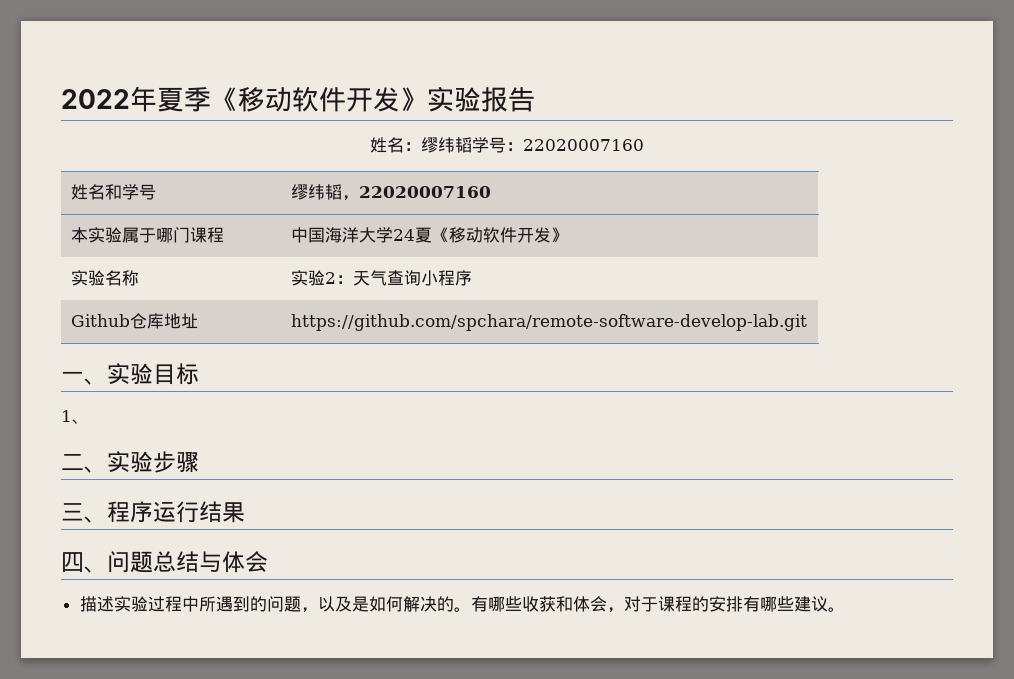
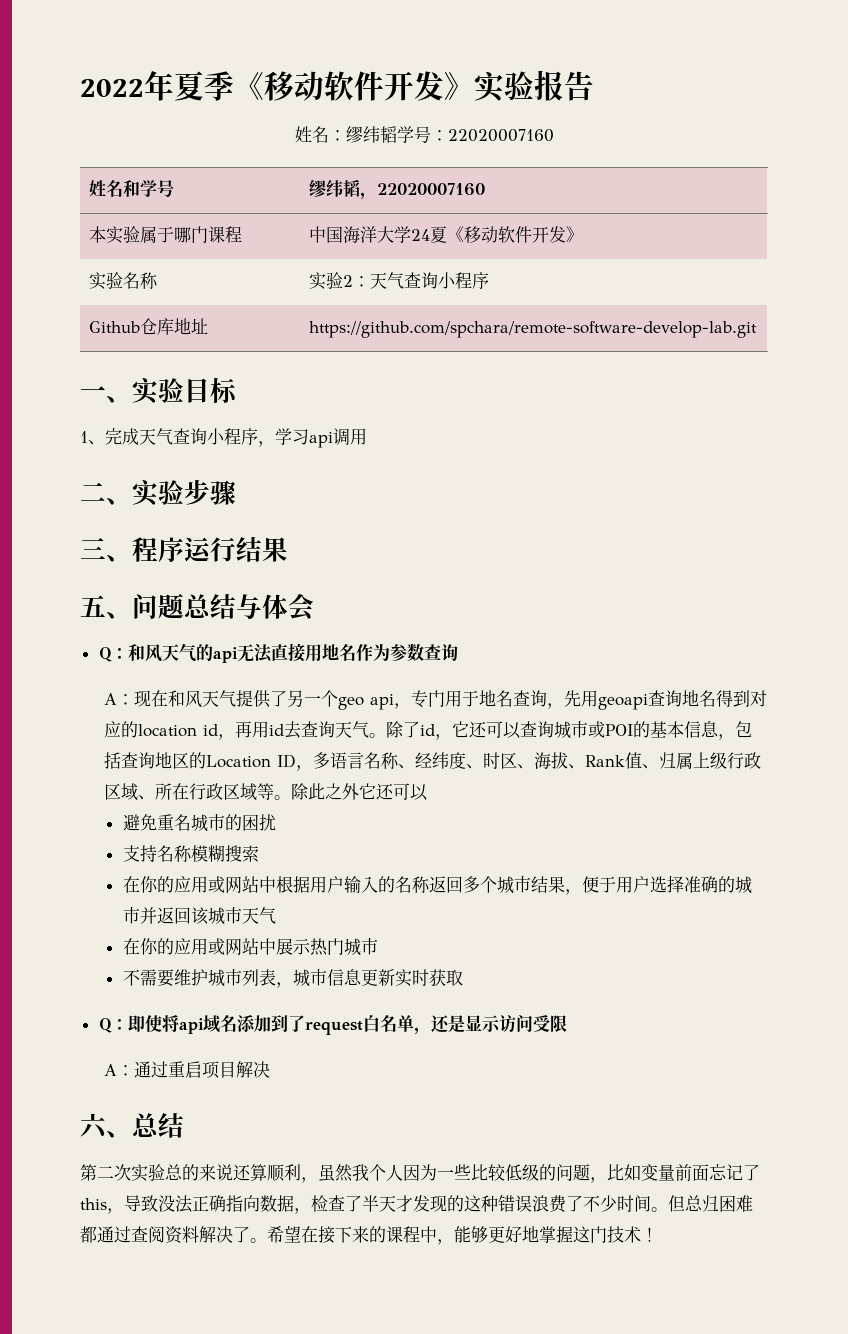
- 1、
+ 1、完成天气查询小程序，学习api调用
- 四、问题总结与体会
+ 五、问题总结与体会
- 描述实验过程中所遇到的问题，以及是如何解决的。有哪些收获和体会，对于课程的安排有哪些建议。
+ Q：和风天气的api无法直接用地名作为参数查询
+ A：现在和风天气提供了另一个geo api，专门用于地名查询，先用geoapi查询地名得到对应的location id，再用id去查询天气。除了id，它还可以查询城市或POI的基本信息，包括查询地区的Location ID，多语言名称、经纬度、时区、海拔、Rank值、归属上级行政区域、所在行政区域等。除此之外它还可以
+ 避免重名城市的困扰
+ 支持名称模糊搜索
+ 在你的应用或网站中根据用户输入的名称返回多个城市结果，便于用户选择准确的城市并返回该城市天气
+ 在你的应用或网站中展示热门城市
+ 不需要维护城市列表，城市信息更新实时获取
+ Q：即使将api域名添加到了request白名单，还是显示访问受限
+ A：通过重启项目解决
+ 六、总结
+ 第二次实验总的来说还算顺利，虽然我个人因为一些比较低级的问题，比如变量前面忘记了this，导致没法正确指向数据，检查了半天才发现的这种错误浪费了不少时间。但总归困难都通过查阅资料解决了。希望在接下来的课程中，能够更好地掌握这门技术！

